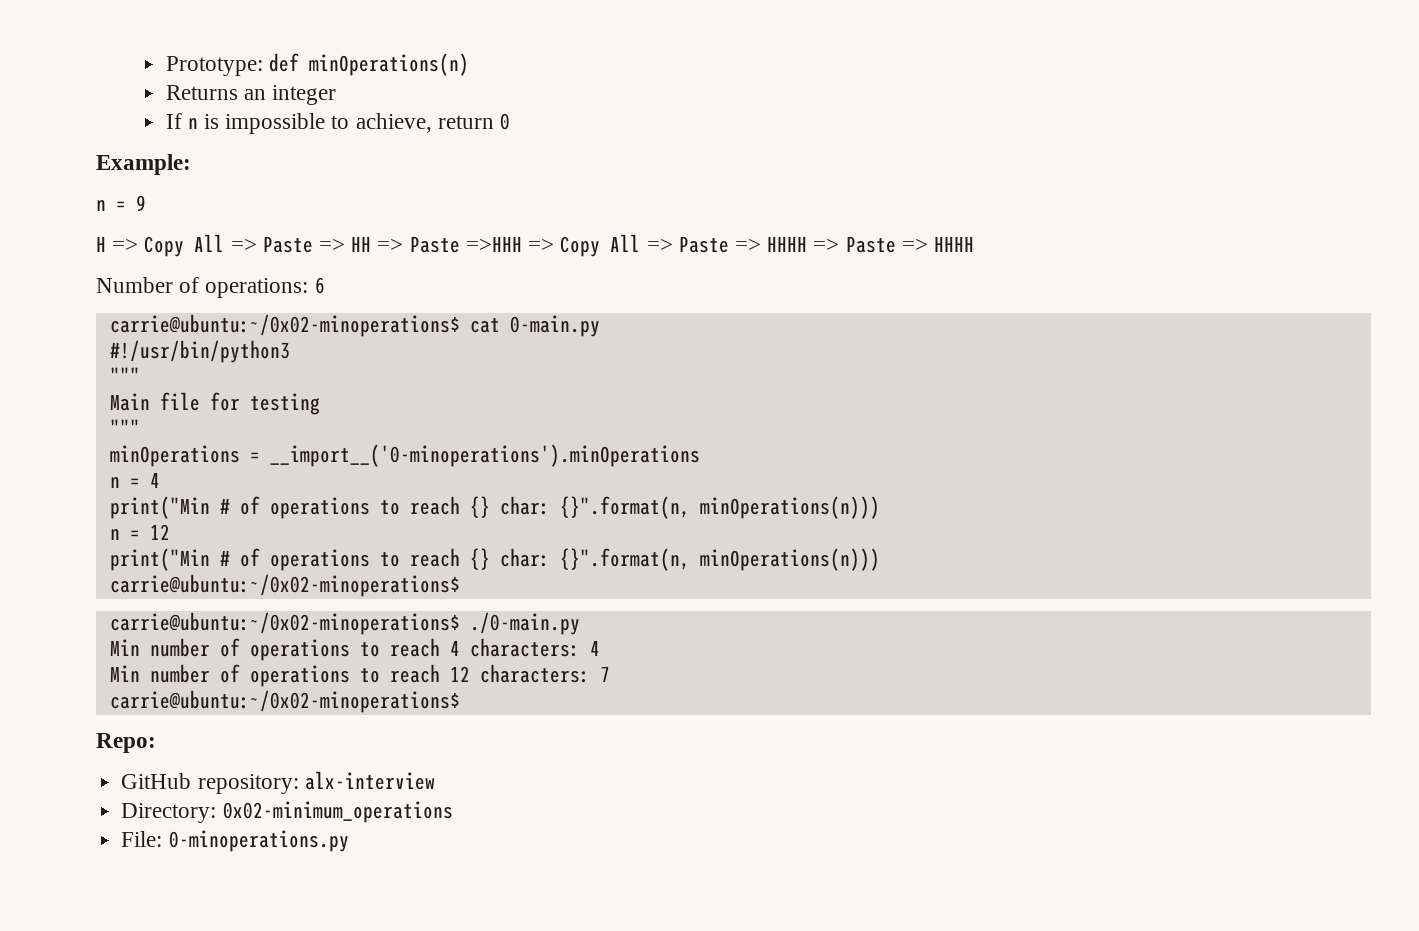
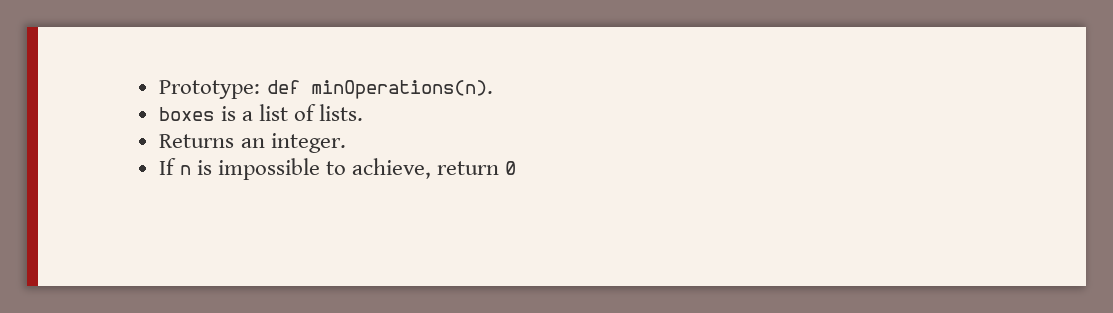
- Prototype: def minOperations(n)
+ Prototype: def minOperations(n).
+ boxes is a list of lists.
- Returns an integer
+ Returns an integer.
- Example:
- n = 9
- H => Copy All => Paste => HH => Paste =>HHH => Copy All => Paste => HHHH => Paste => HHHH
- Number of operations: 6
- carrie@ubuntu:~/0x02-minoperations$ cat 0-main.py
- #!/usr/bin/python3
- """
- Main file for testing
- """
- minOperations = __import__('0-minoperations').minOperations
- n = 4
- print("Min # of operations to reach {} char: {}".format(n, minOperations(n)))
- n = 12
- print("Min # of operations to reach {} char: {}".format(n, minOperations(n)))
- carrie@ubuntu:~/0x02-minoperations$
- carrie@ubuntu:~/0x02-minoperations$ ./0-main.py
- Min number of operations to reach 4 characters: 4
- Min number of operations to reach 12 characters: 7
- carrie@ubuntu:~/0x02-minoperations$
- Repo:
- GitHub repository: alx-interview
- Directory: 0x02-minimum_operations
- File: 0-minoperations.py

